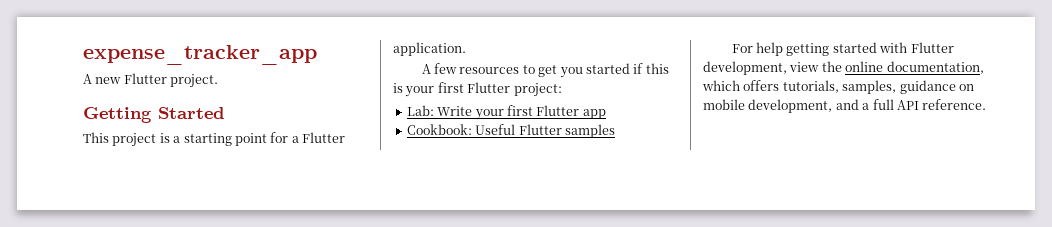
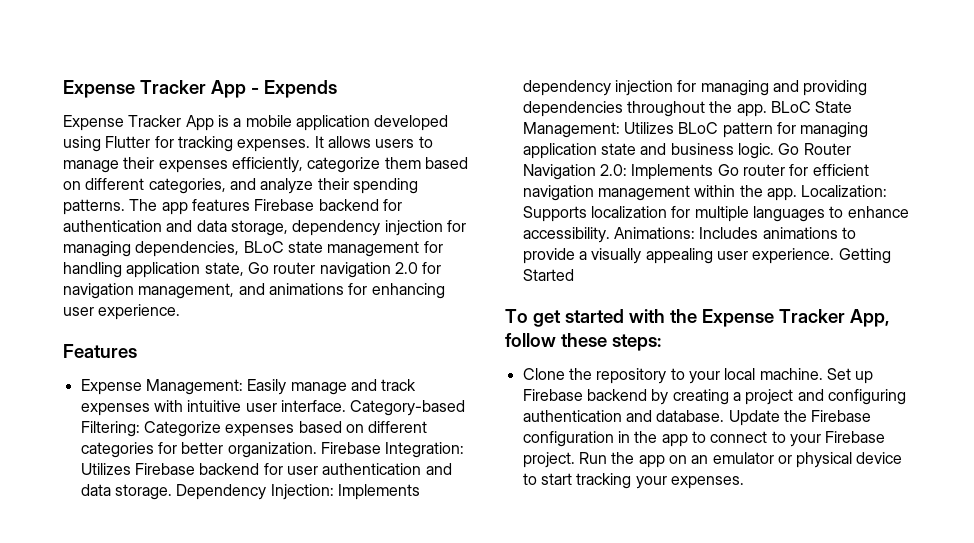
- expense_tracker_app
- A new Flutter project.
- Getting Started
- This project is a starting point for a Flutter application.
- A few resources to get you started if this is your first Flutter project:
- Lab: Write your first Flutter app
- Cookbook: Useful Flutter samples
- For help getting started with Flutter development, view the online documentation, which offers tutorials, samples, guidance on mobile development, and a full API reference.
+ Expense Tracker App - Expends
+ Expense Tracker App is a mobile application developed using Flutter for tracking expenses. It allows users to manage their expenses efficiently, categorize them based on different categories, and analyze their spending patterns. The app features Firebase backend for authentication and data storage, dependency injection for managing dependencies, BLoC state management for handling application state, Go router navigation 2.0 for navigation management, and animations for enhancing user experience.
+ Features
+ Expense Management: Easily manage and track expenses with intuitive user interface. Category-based Filtering: Categorize expenses based on different categories for better organization. Firebase Integration: Utilizes Firebase backend for user authentication and data storage. Dependency Injection: Implements dependency injection for managing and providing dependencies throughout the app. BLoC State Management: Utilizes BLoC pattern for managing application state and business logic. Go Router Navigation 2.0: Implements Go router for efficient navigation management within the app. Localization: Supports localization for multiple languages to enhance accessibility. Animations: Includes animations to provide a visually appealing user experience. Getting Started
+ To get started with the Expense Tracker App, follow these steps:
+ Clone the repository to your local machine. Set up Firebase backend by creating a project and configuring authentication and database. Update the Firebase configuration in the app to connect to your Firebase project. Run the app on an emulator or physical device to start tracking your expenses.

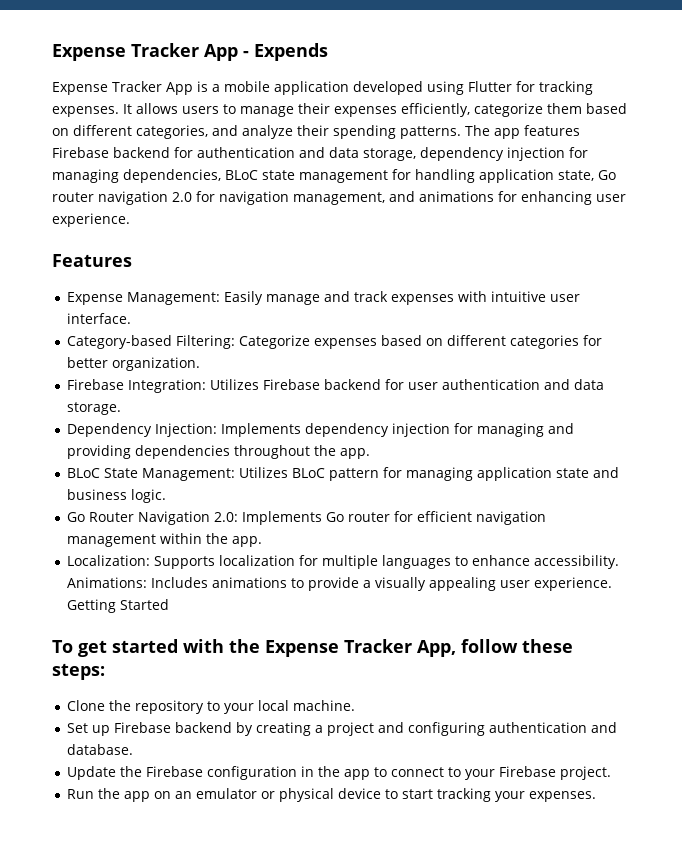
- Easily manage and track expenses with intuitive user interface. Category-based Filtering:
+ Easily manage and track expenses with intuitive user interface.
+ Category-based Filtering:
- Categorize expenses based on different categories for better organization. Firebase Integration:
+ Categorize expenses based on different categories for better organization.
+ Firebase Integration:
- Utilizes Firebase backend for user authentication and data storage. Dependency Injection:
+ Utilizes Firebase backend for user authentication and data storage.
+ Dependency Injection:
- Implements dependency injection for managing and providing dependencies throughout the app. BLoC State Management:
+ Implements dependency injection for managing and providing dependencies throughout the app.
+ BLoC State Management:
- Utilizes BLoC pattern for managing application state and business logic. Go Router Navigation 2.0:
+ Utilizes BLoC pattern for managing application state and business logic.
+ Go Router Navigation 2.0:
- Implements Go router for efficient navigation management within the app. Localization:
+ Implements Go router for efficient navigation management within the app.
+ Localization:
- Clone the repository to your local machine. Set up Firebase backend by creating a project and configuring authentication and database. Update the Firebase configuration in the app to connect to your Firebase project. Run the app on an emulator or physical device to start tracking your expenses.
+ Clone the repository to your local machine.
+ Set up Firebase backend by creating a project and configuring authentication and database.
+ Update the Firebase configuration in the app to connect to your Firebase project.
+ Run the app on an emulator or physical device to start tracking your expenses.

